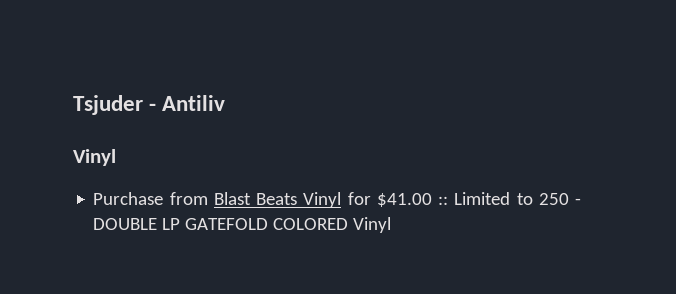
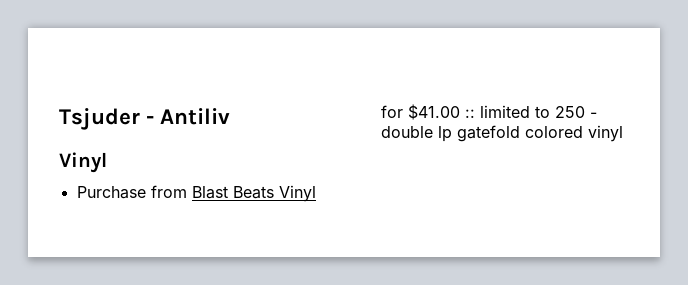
- Purchase from Blast Beats Vinyl for $41.00 :: Limited to 250 - DOUBLE LP GATEFOLD COLORED Vinyl
+ Purchase from Blast Beats Vinyl for $41.00 :: limited to 250 - double lp gatefold colored vinyl

